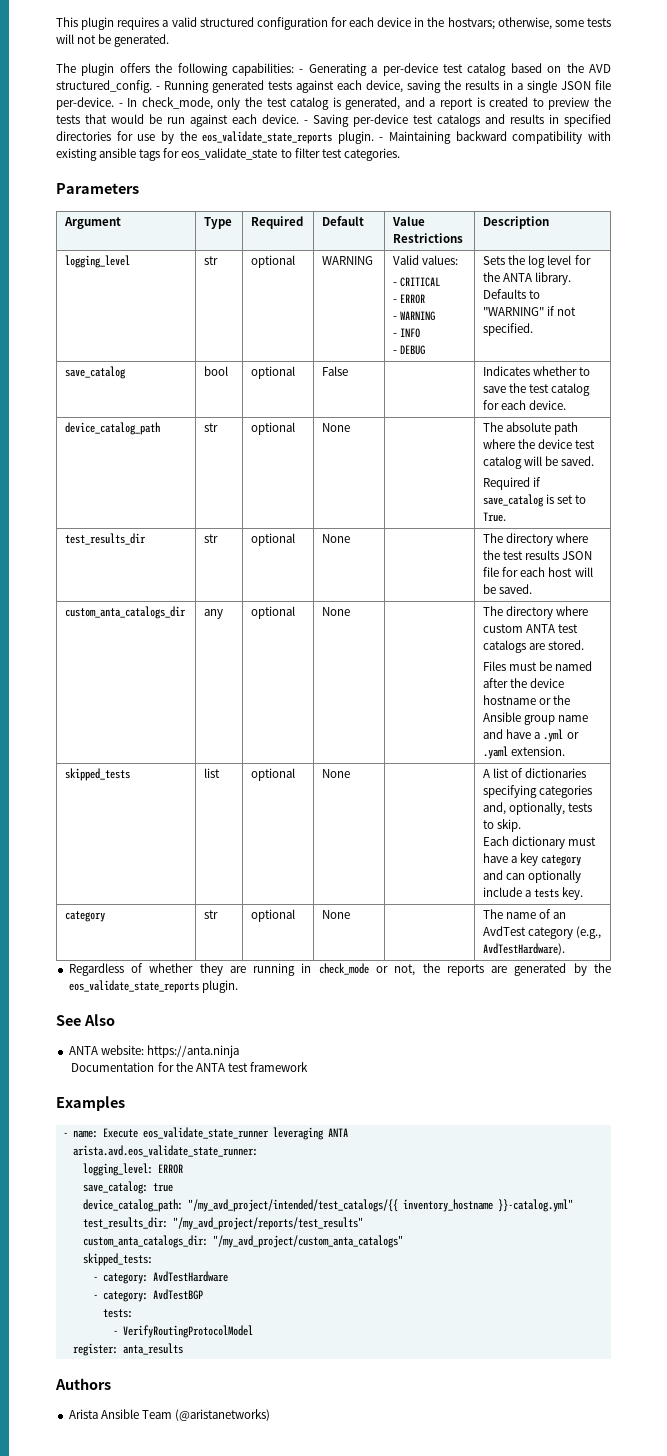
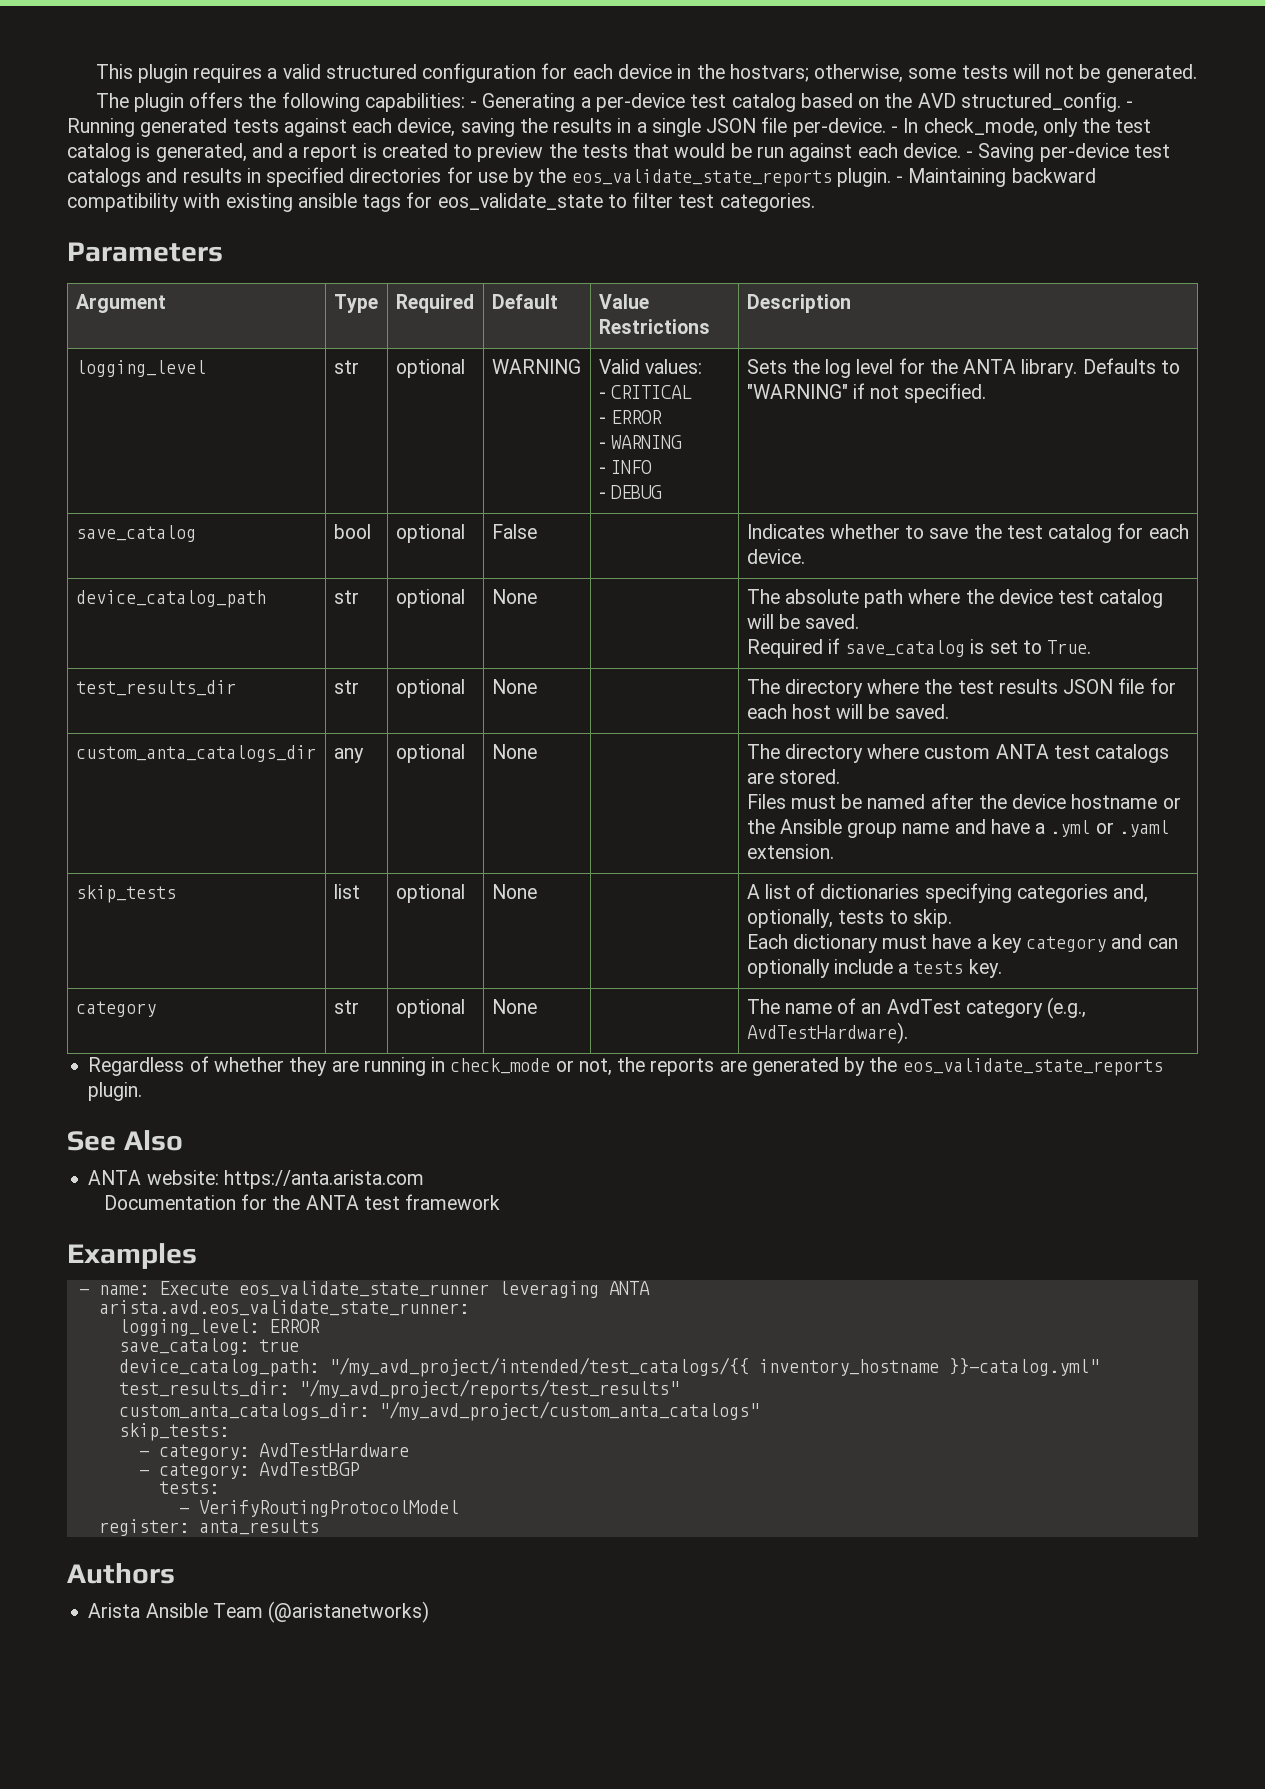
- skipped_tests | list | optional | None | | A list of dictionaries specifying categories and, optionally, tests to skip.
+ skip_tests | list | optional | None | | A list of dictionaries specifying categories and, optionally, tests to skip.
- ANTA website: https://anta.ninja
+ ANTA website: https://anta.arista.com
- skipped_tests:
+ skip_tests:

